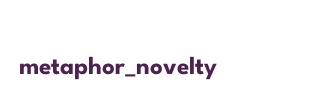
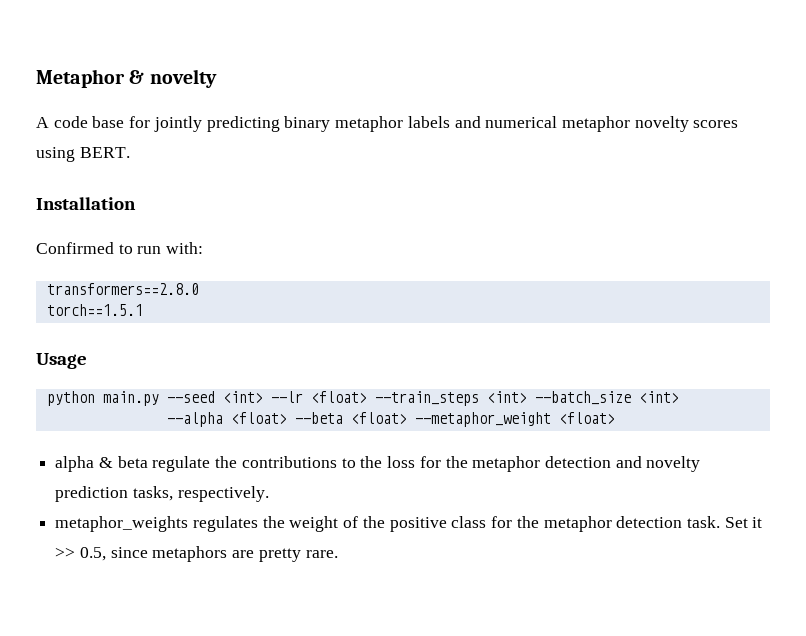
- metaphor_novelty
+ Metaphor & novelty
+ A code base for jointly predicting binary metaphor labels and numerical metaphor novelty scores using BERT.
+ Installation
+ Confirmed to run with:
+ transformers==2.8.0
+ torch==1.5.1
+ Usage
+ python main.py --seed <int> --lr <float> --train_steps <int> --batch_size <int>
+ --alpha <float> --beta <float> --metaphor_weight <float>
+ alpha & beta regulate the contributions to the loss for the metaphor detection and novelty prediction tasks, respectively.
+ metaphor_weights regulates the weight of the positive class for the metaphor detection task. Set it >> 0.5, since metaphors are pretty rare.

